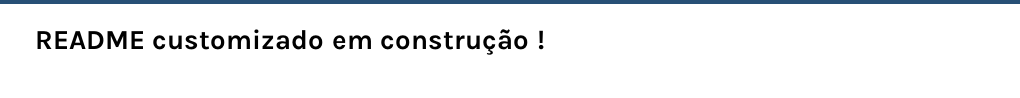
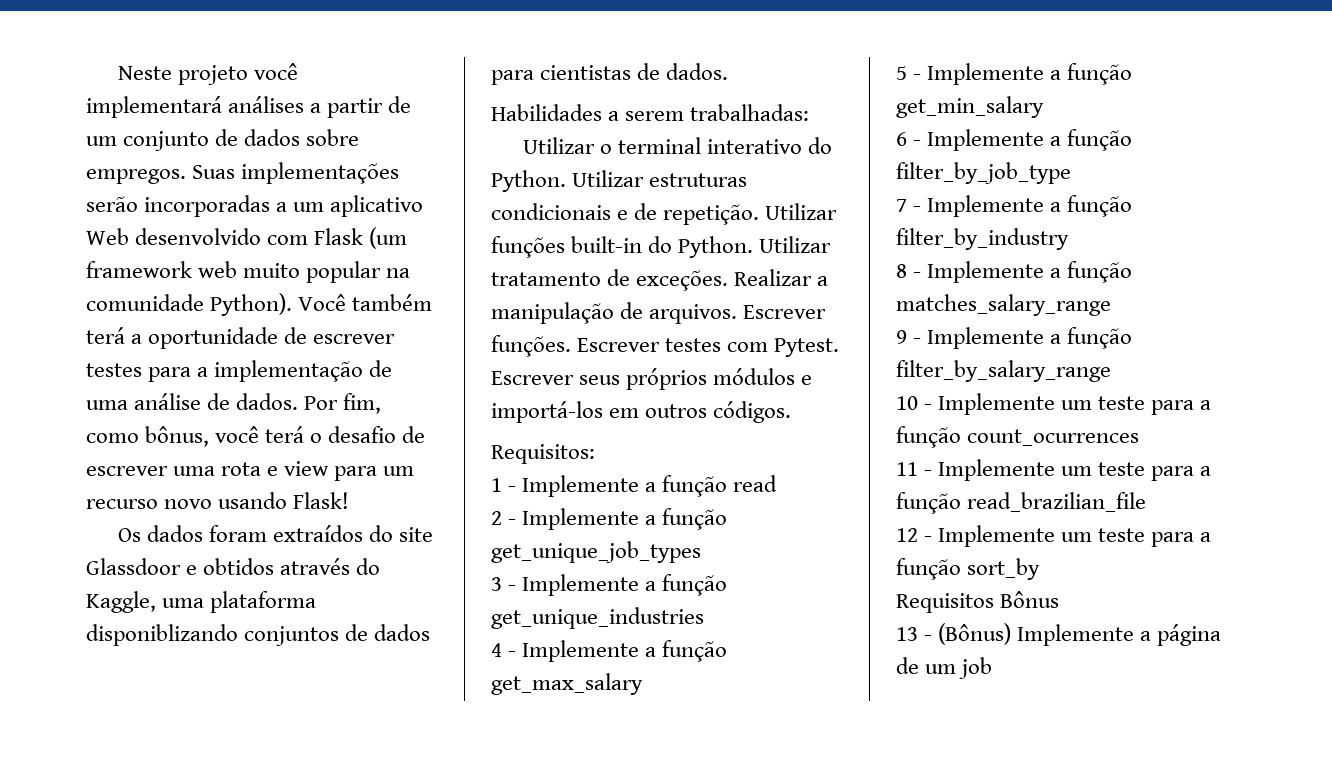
- README customizado em construção !
+ Neste projeto você implementará análises a partir de um conjunto de dados sobre empregos. Suas implementações serão incorporadas a um aplicativo Web desenvolvido com Flask (um framework web muito popular na comunidade Python). Você também terá a oportunidade de escrever testes para a implementação de uma análise de dados. Por fim, como bônus, você terá o desafio de escrever uma rota e view para um recurso novo usando Flask!
+ Os dados foram extraídos do site Glassdoor e obtidos através do Kaggle, uma plataforma disponiblizando conjuntos de dados para cientistas de dados.
+ Habilidades a serem trabalhadas:
+ Utilizar o terminal interativo do Python. Utilizar estruturas condicionais e de repetição. Utilizar funções built-in do Python. Utilizar tratamento de exceções. Realizar a manipulação de arquivos. Escrever funções. Escrever testes com Pytest. Escrever seus próprios módulos e importá-los em outros códigos.
+ Requisitos:
+ 1 - Implemente a função read
+ 2 - Implemente a função get_unique_job_types
+ 3 - Implemente a função get_unique_industries
+ 4 - Implemente a função get_max_salary
+ 5 - Implemente a função get_min_salary
+ 6 - Implemente a função filter_by_job_type
+ 7 - Implemente a função filter_by_industry
+ 8 - Implemente a função matches_salary_range
+ 9 - Implemente a função filter_by_salary_range
+ 10 - Implemente um teste para a função count_ocurrences
+ 11 - Implemente um teste para a função read_brazilian_file
+ 12 - Implemente um teste para a função sort_by
+ Requisitos Bônus
+ 13 - (Bônus) Implemente a página de um job

